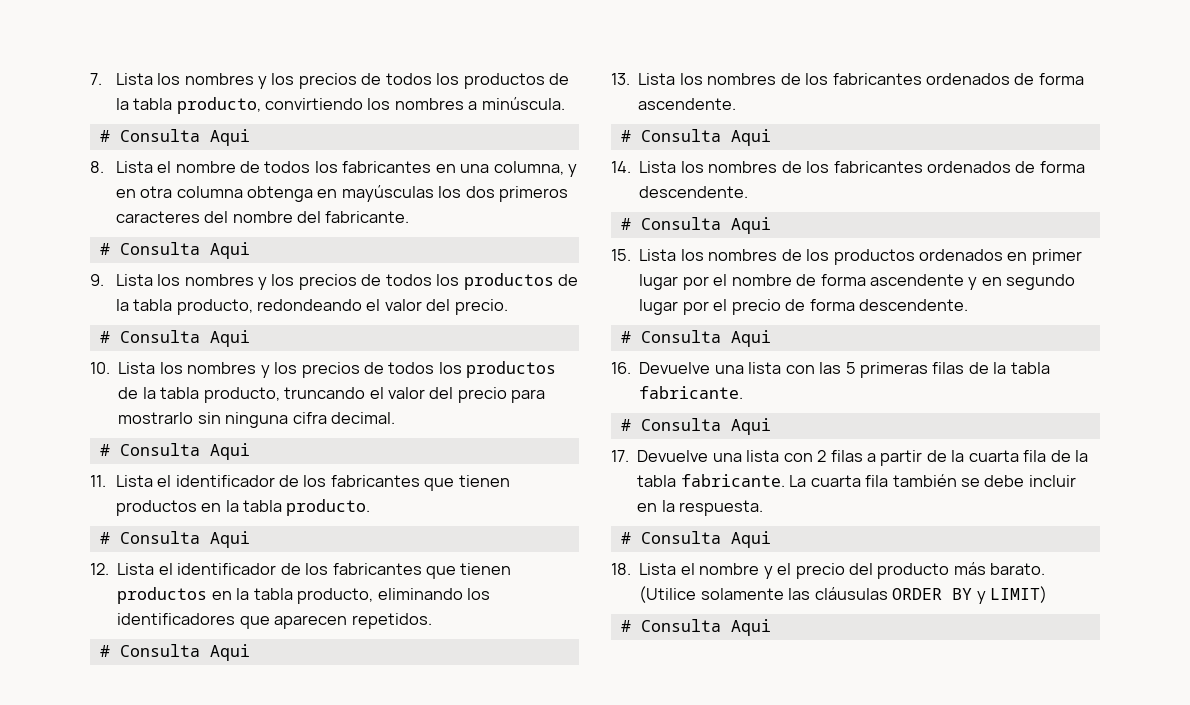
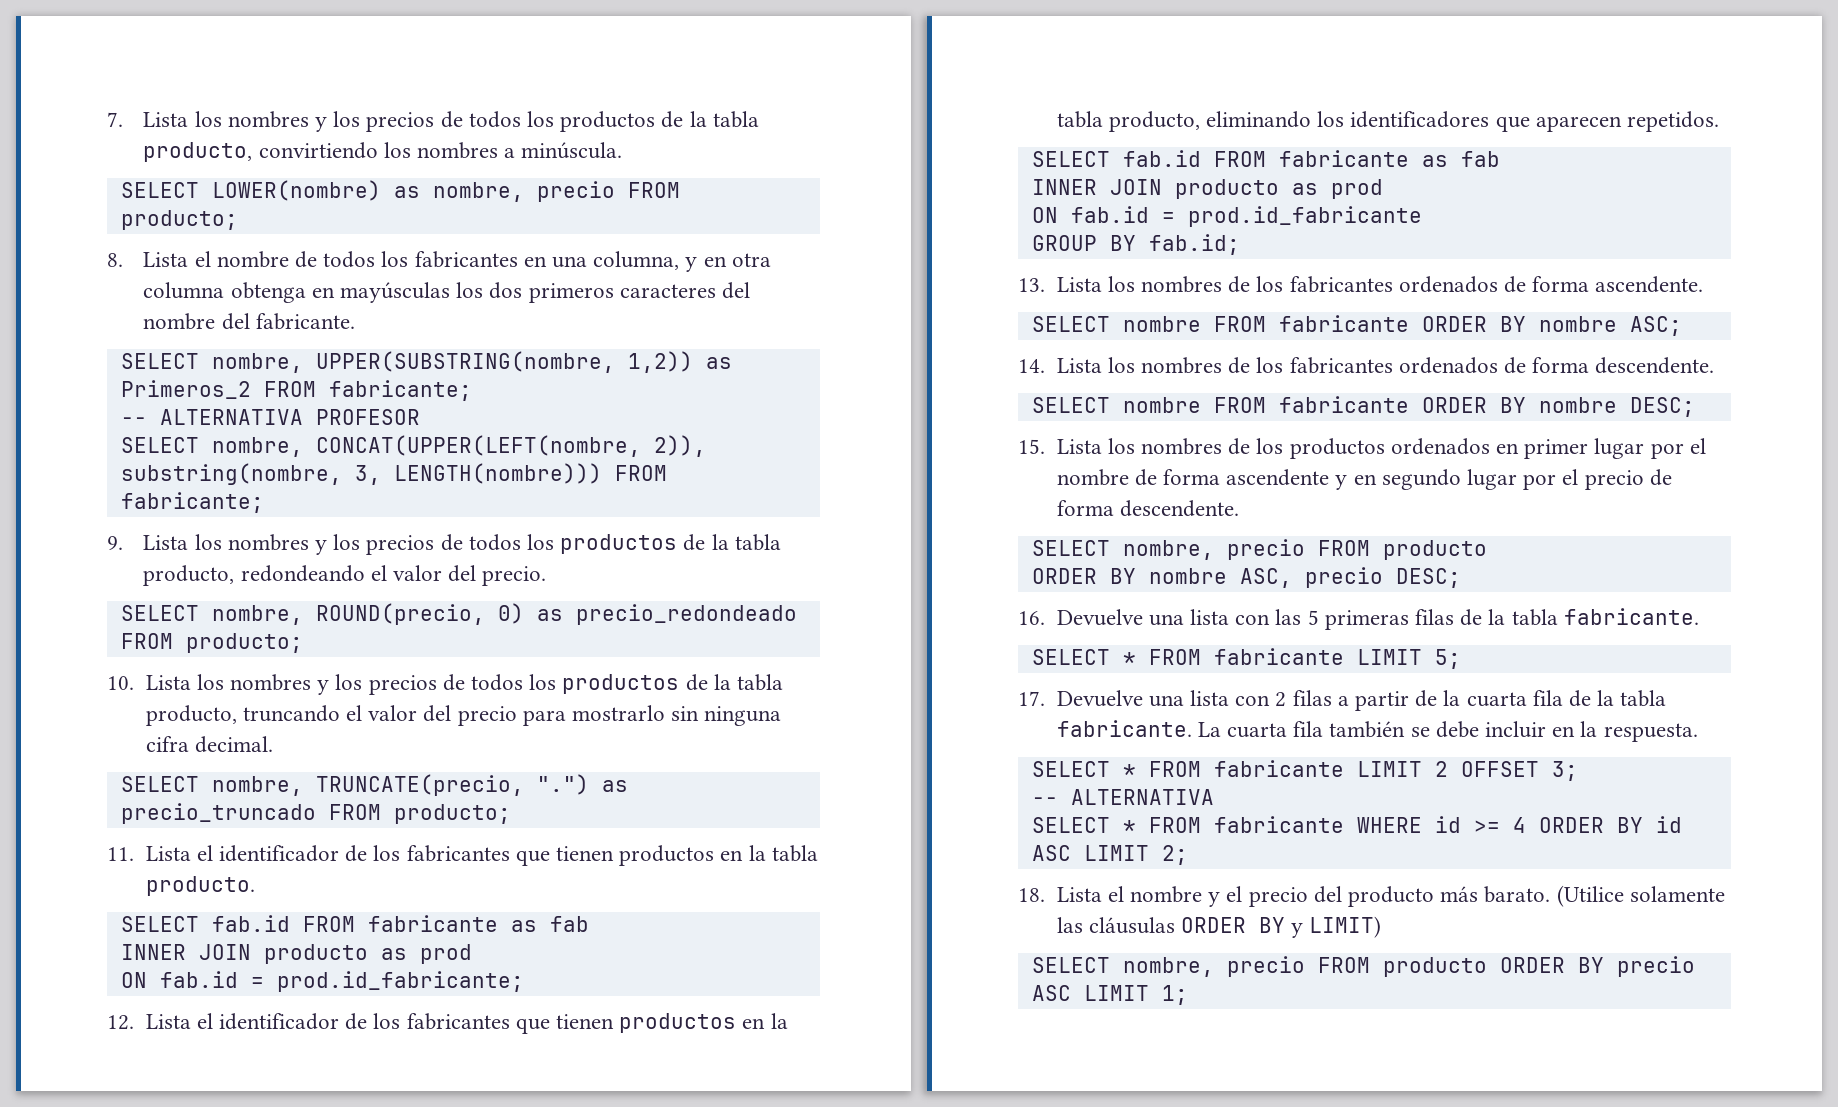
  7. Lista los nombres y los precios de todos los productos de la tabla producto, convirtiendo los nombres a minúscula.
- # Consulta Aqui
+ SELECT LOWER(nombre) as nombre, precio FROM producto;
  8. Lista el nombre de todos los fabricantes en una columna, y en otra columna obtenga en mayúsculas los dos primeros caracteres del nombre del fabricante.
- # Consulta Aqui
+ SELECT nombre, UPPER(SUBSTRING(nombre, 1,2)) as Primeros_2 FROM fabricante;
+ -- ALTERNATIVA PROFESOR
+ SELECT nombre, CONCAT(UPPER(LEFT(nombre, 2)), substring(nombre, 3, LENGTH(nombre))) FROM fabricante;
  9. Lista los nombres y los precios de todos los productos de la tabla producto, redondeando el valor del precio.
- # Consulta Aqui
+ SELECT nombre, ROUND(precio, 0) as precio_redondeado FROM producto;
  10. Lista los nombres y los precios de todos los productos de la tabla producto, truncando el valor del precio para mostrarlo sin ninguna cifra decimal.
- # Consulta Aqui
+ SELECT nombre, TRUNCATE(precio, ".") as precio_truncado FROM producto;
  11. Lista el identificador de los fabricantes que tienen productos en la tabla producto.
- # Consulta Aqui
+ SELECT fab.id FROM fabricante as fab
+ INNER JOIN producto as prod
+ ON fab.id = prod.id_fabricante;
  12. Lista el identificador de los fabricantes que tienen productos en la tabla producto, eliminando los identificadores que aparecen repetidos.
- # Consulta Aqui
+ SELECT fab.id FROM fabricante as fab
+ INNER JOIN producto as prod
+ ON fab.id = prod.id_fabricante
+ GROUP BY fab.id;
  13. Lista los nombres de los fabricantes ordenados de forma ascendente.
- # Consulta Aqui
+ SELECT nombre FROM fabricante ORDER BY nombre ASC;
  14. Lista los nombres de los fabricantes ordenados de forma descendente.
- # Consulta Aqui
+ SELECT nombre FROM fabricante ORDER BY nombre DESC;
  15. Lista los nombres de los productos ordenados en primer lugar por el nombre de forma ascendente y en segundo lugar por el precio de forma descendente.
- # Consulta Aqui
+ SELECT nombre, precio FROM producto
+ ORDER BY nombre ASC, precio DESC;
  16. Devuelve una lista con las 5 primeras filas de la tabla fabricante.
- # Consulta Aqui
+ SELECT * FROM fabricante LIMIT 5;
  La cuarta fila también se debe incluir en la respuesta.
- # Consulta Aqui
+ SELECT * FROM fabricante LIMIT 2 OFFSET 3;
+ -- ALTERNATIVA
+ SELECT * FROM fabricante WHERE id >= 4 ORDER BY id ASC LIMIT 2;
  (Utilice solamente las cláusulas ORDER BY y LIMIT)
- # Consulta Aqui
+ SELECT nombre, precio FROM producto ORDER BY precio ASC LIMIT 1;

